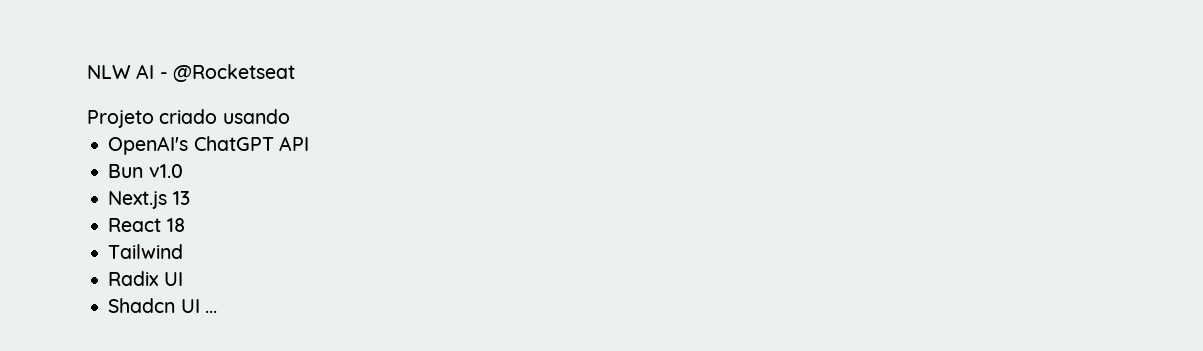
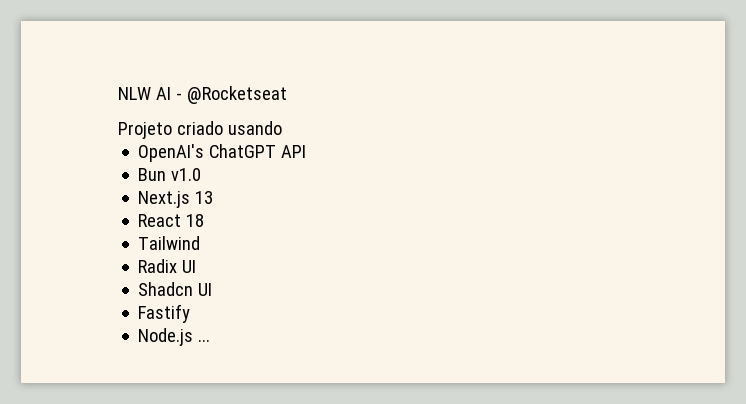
- Shadcn UI ...
+ Shadcn UI
+ Fastify
+ Node.js ...

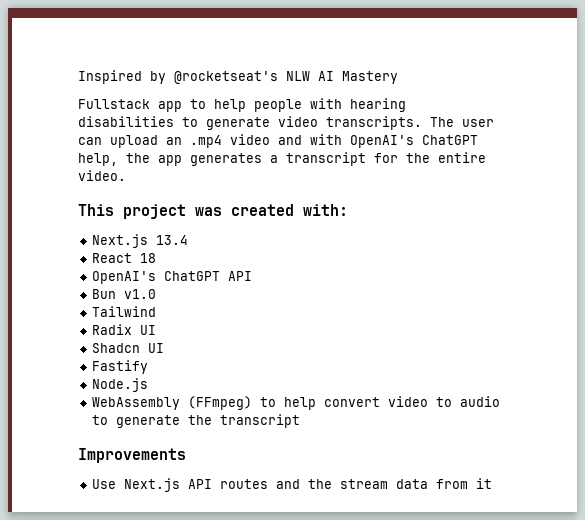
- NLW AI - @Rocketseat
- Projeto criado usando
+ Inspired by @rocketseat's NLW AI Mastery
+ Fullstack app to help people with hearing disabilities to generate video transcripts. The user can upload an .mp4 video and with OpenAI's ChatGPT help, the app generates a transcript for the entire video.
+ This project was created with:
+ Next.js 13.4
+ React 18
- Next.js 13
- React 18
- Node.js ...
+ Node.js
+ WebAssembly (FFmpeg) to help convert video to audio to generate the transcript
+ Improvements
+ Use Next.js API routes and the stream data from it

